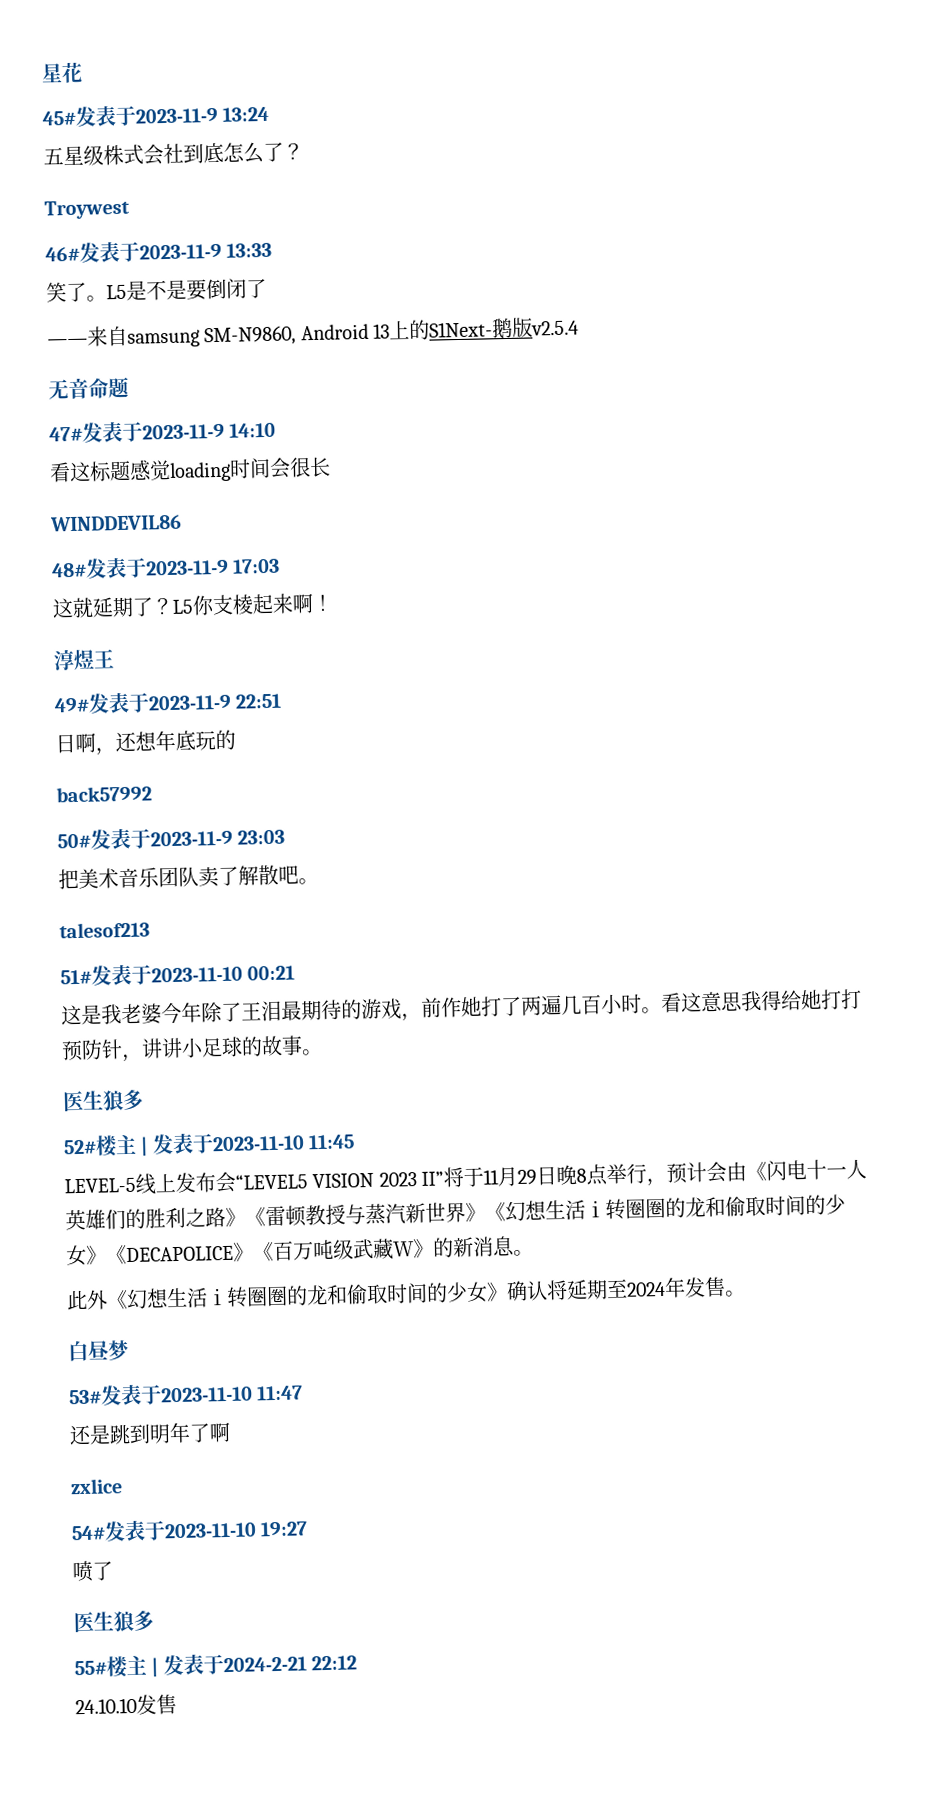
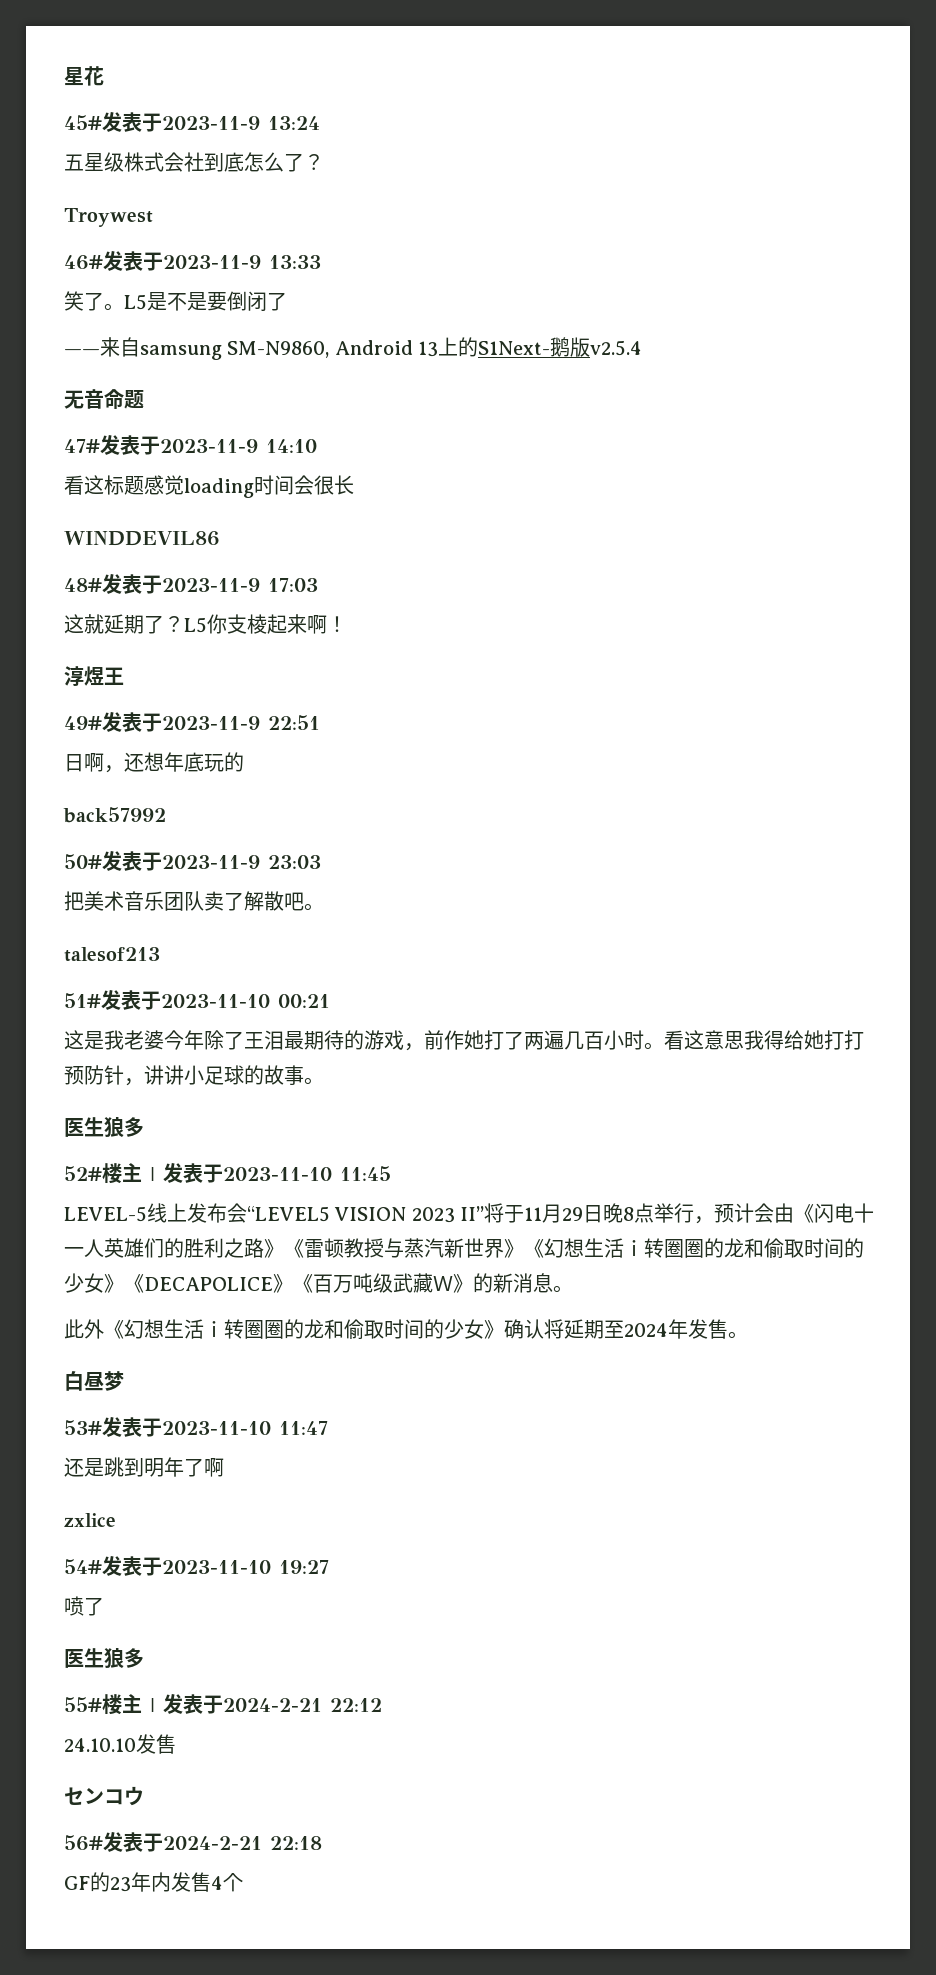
+ センコウ
+ 56#发表于2024-2-21 22:18
+ GF的23年内发售4个

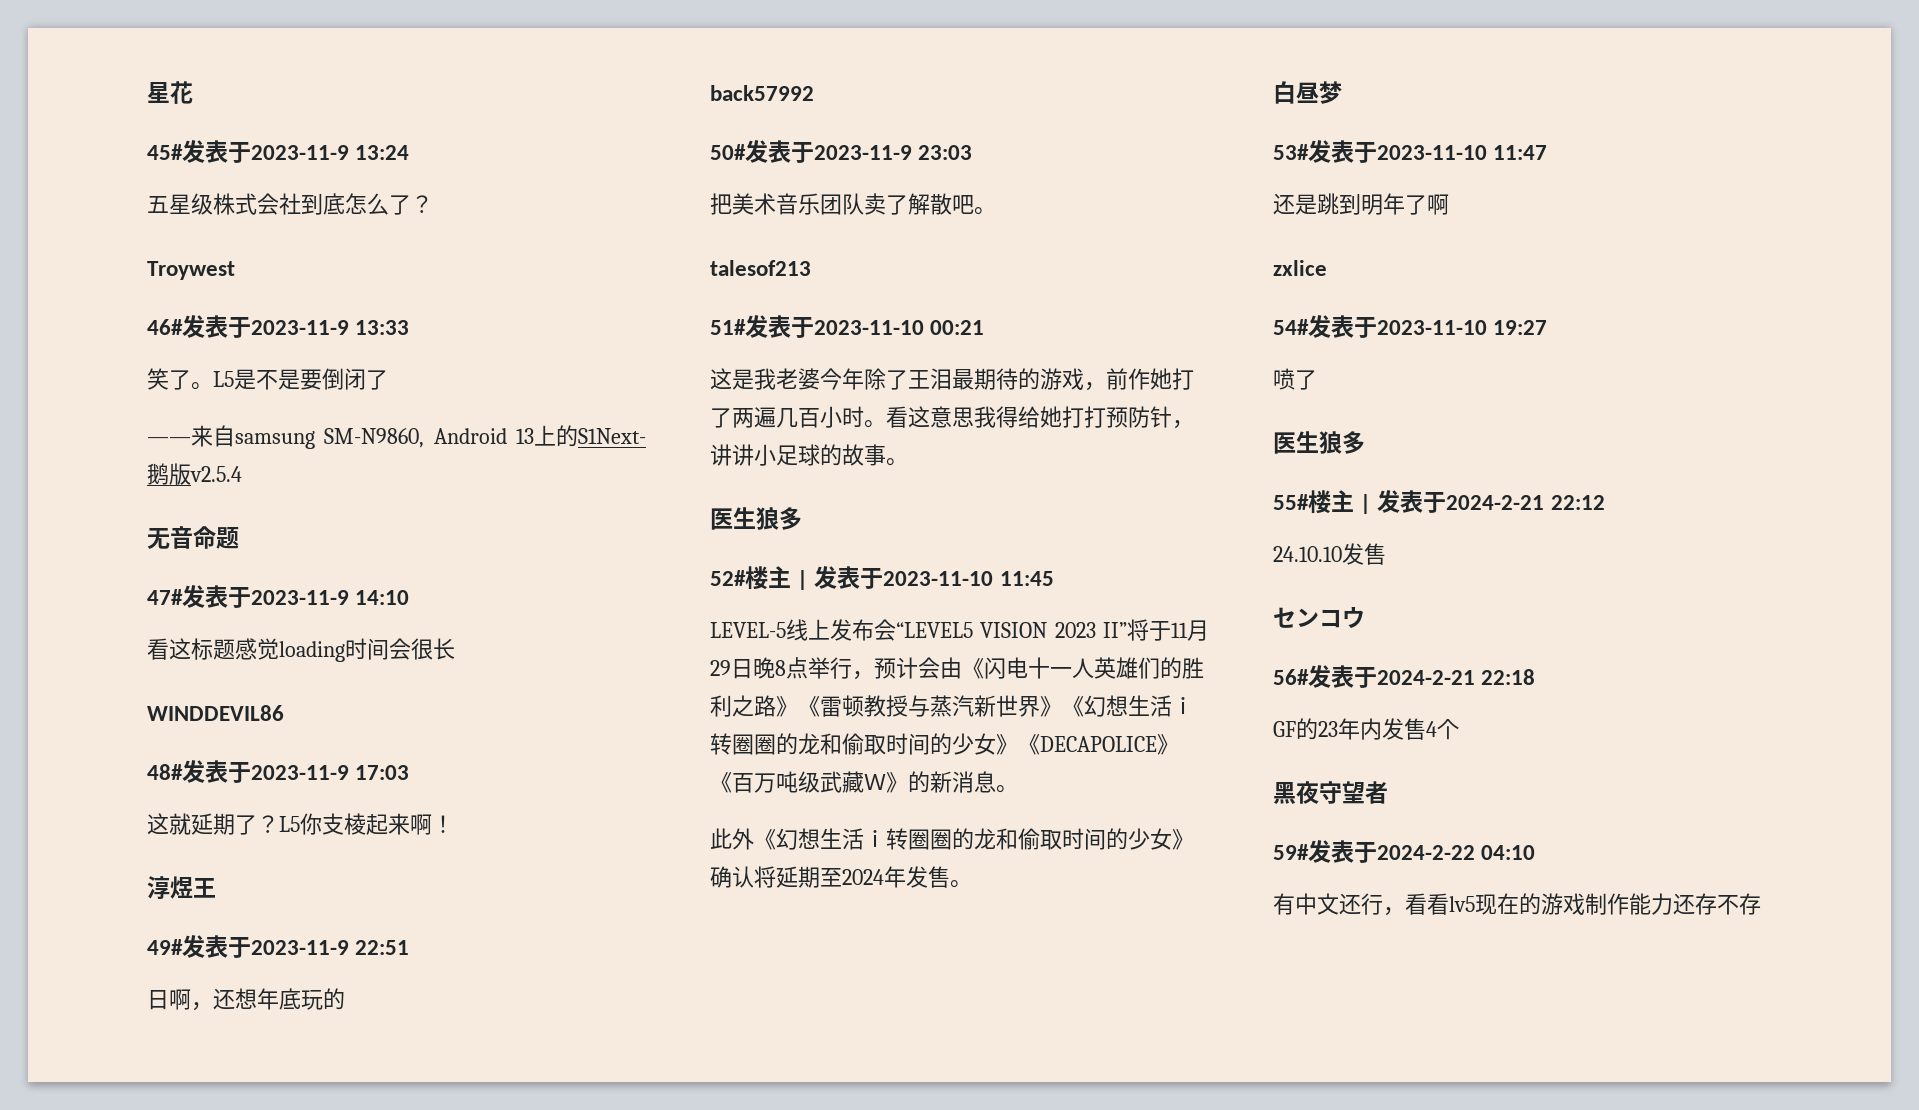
+ 黑夜守望者
+ 59#发表于2024-2-22 04:10
+ 有中文还行，看看lv5现在的游戏制作能力还存不存

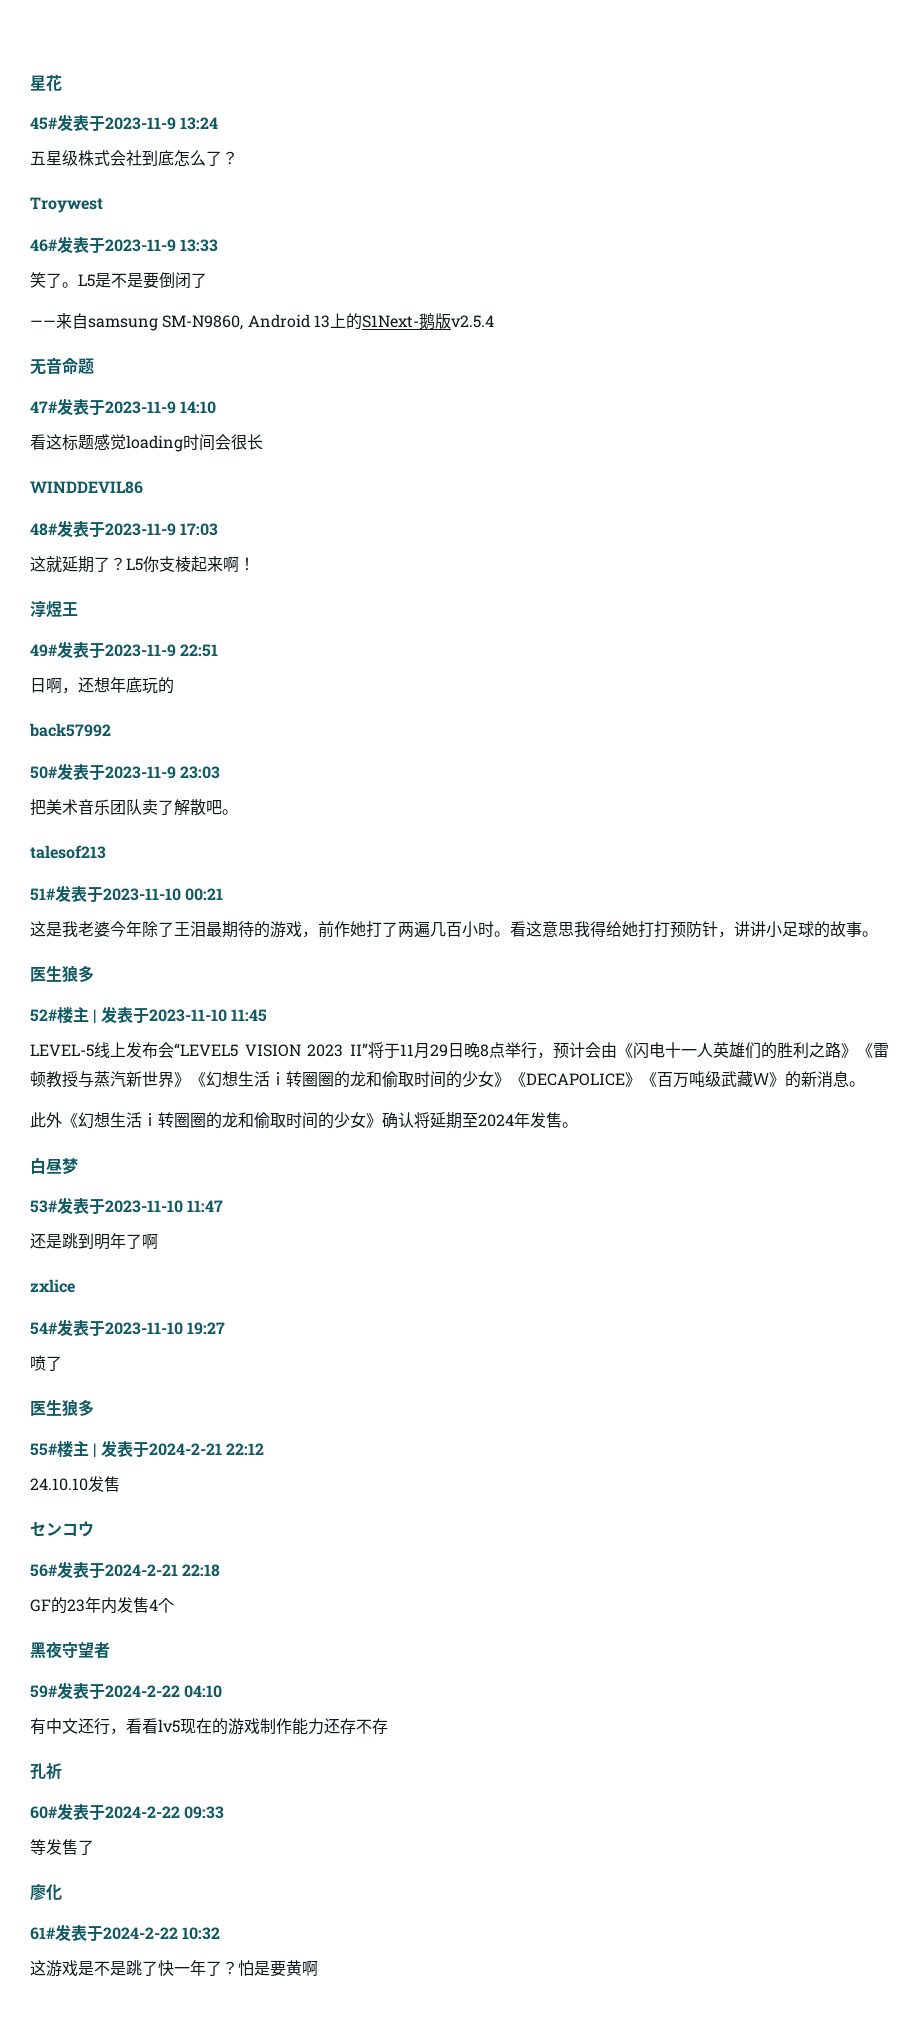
+ 孔祈
+ 60#发表于2024-2-22 09:33
+ 等发售了
+ 廖化
+ 61#发表于2024-2-22 10:32
+ 这游戏是不是跳了快一年了？怕是要黄啊

